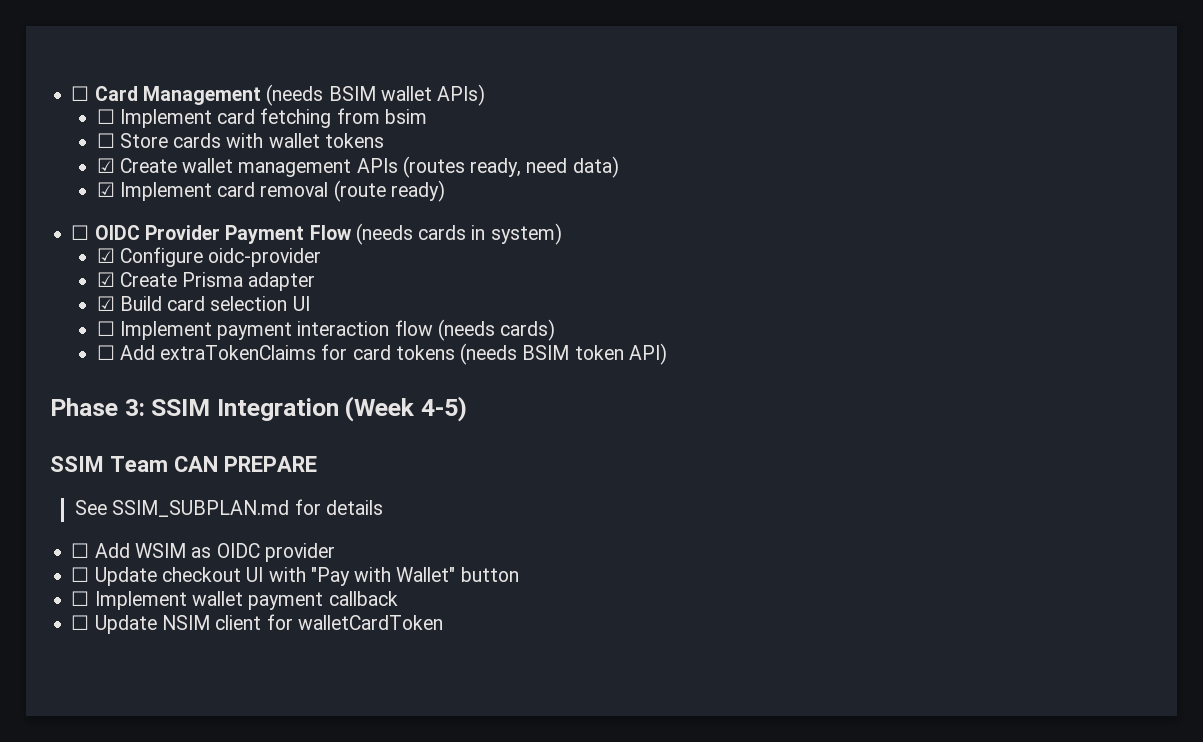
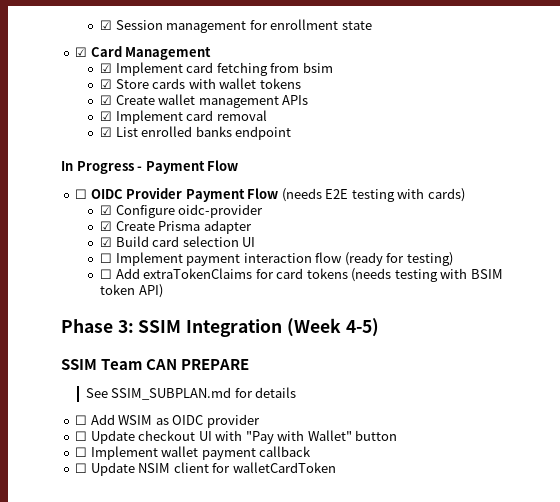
- ☐ Card Management (needs BSIM wallet APIs)
- ☐ Implement card fetching from bsim
+ ☑ Session management for enrollment state
+ ☑ Card Management
+ ☑ Implement card fetching from bsim
- ☐ Store cards with wallet tokens
+ ☑ Store cards with wallet tokens
- ☑ Create wallet management APIs (routes ready, need data)
+ ☑ Create wallet management APIs
- ☑ Implement card removal (route ready)
+ ☑ Implement card removal
+ ☑ List enrolled banks endpoint
+ In Progress - Payment Flow
- ☐ OIDC Provider Payment Flow (needs cards in system)
+ ☐ OIDC Provider Payment Flow (needs E2E testing with cards)
- ☐ Implement payment interaction flow (needs cards)
+ ☐ Implement payment interaction flow (ready for testing)
- ☐ Add extraTokenClaims for card tokens (needs BSIM token API)
+ ☐ Add extraTokenClaims for card tokens (needs testing with BSIM token API)

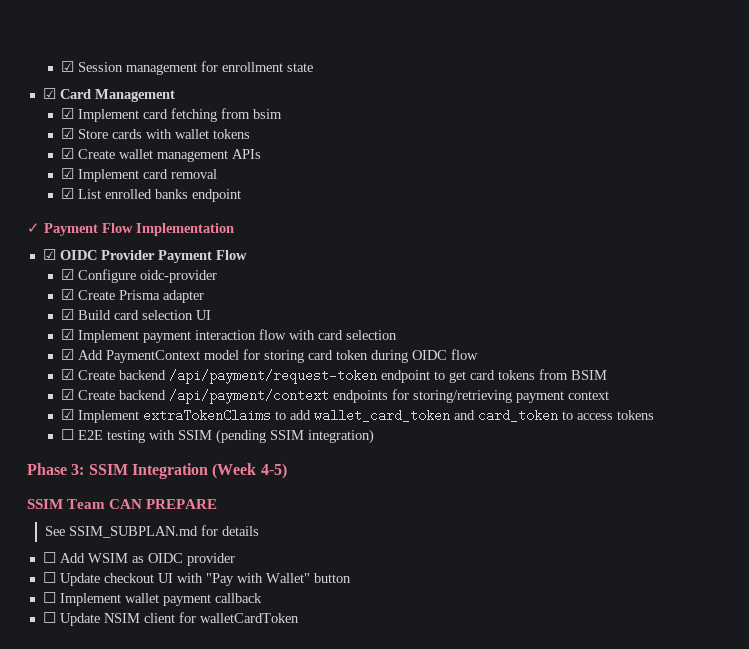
- In Progress - Payment Flow
- ☐ OIDC Provider Payment Flow (needs E2E testing with cards)
+ ✓ Payment Flow Implementation
+ ☑ OIDC Provider Payment Flow
- ☐ Implement payment interaction flow (ready for testing)
- ☐ Add extraTokenClaims for card tokens (needs testing with BSIM token API)
+ ☑ Implement payment interaction flow with card selection
+ ☑ Add PaymentContext model for storing card token during OIDC flow
+ ☑ Create backend /api/payment/request-token endpoint to get card tokens from BSIM
+ ☑ Create backend /api/payment/context endpoints for storing/retrieving payment context
+ ☑ Implement extraTokenClaims to add wallet_card_token and card_token to access tokens
+ ☐ E2E testing with SSIM (pending SSIM integration)

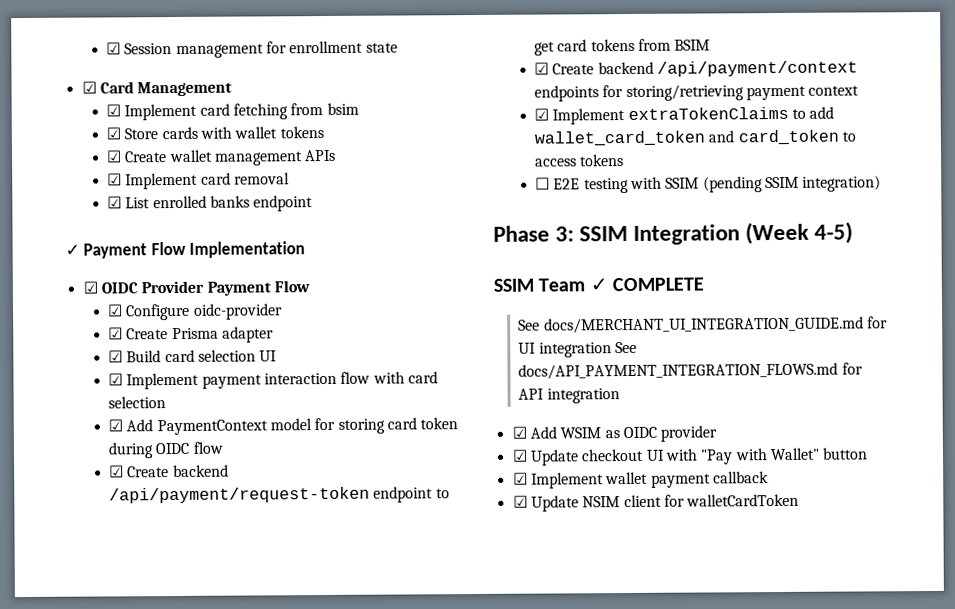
- SSIM Team CAN PREPARE
- See SSIM_SUBPLAN.md for details
- ☐ Add WSIM as OIDC provider
+ SSIM Team ✓ COMPLETE
+ See docs/MERCHANT_UI_INTEGRATION_GUIDE.md for UI integration See docs/API_PAYMENT_INTEGRATION_FLOWS.md for API integration
+ ☑ Add WSIM as OIDC provider
- ☐ Update checkout UI with "Pay with Wallet" button
+ ☑ Update checkout UI with "Pay with Wallet" button
- ☐ Implement wallet payment callback
+ ☑ Implement wallet payment callback
- ☐ Update NSIM client for walletCardToken
+ ☑ Update NSIM client for walletCardToken

